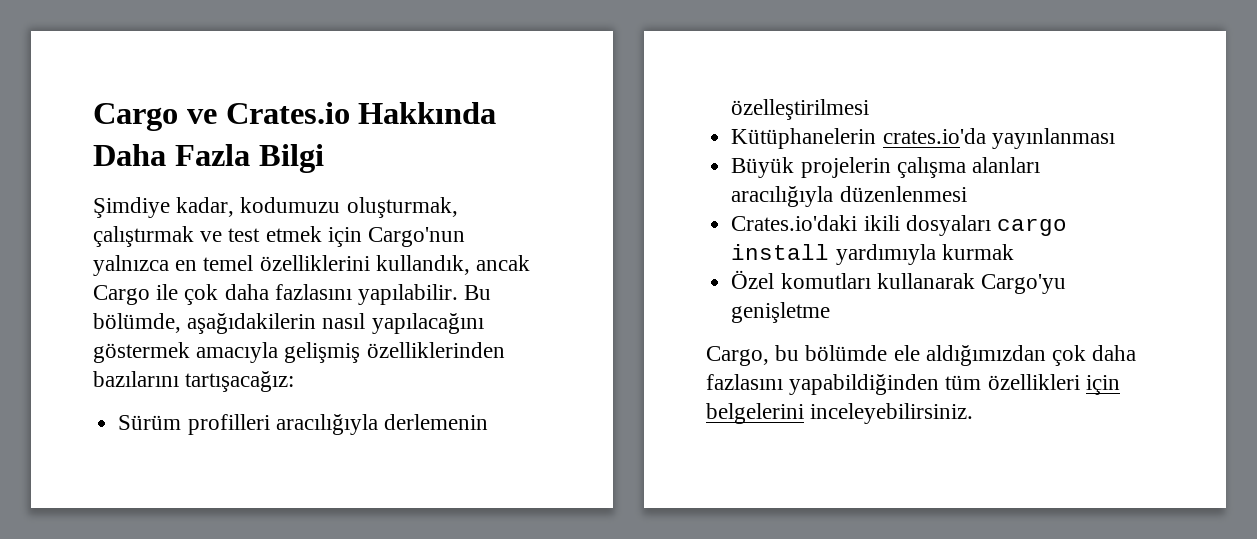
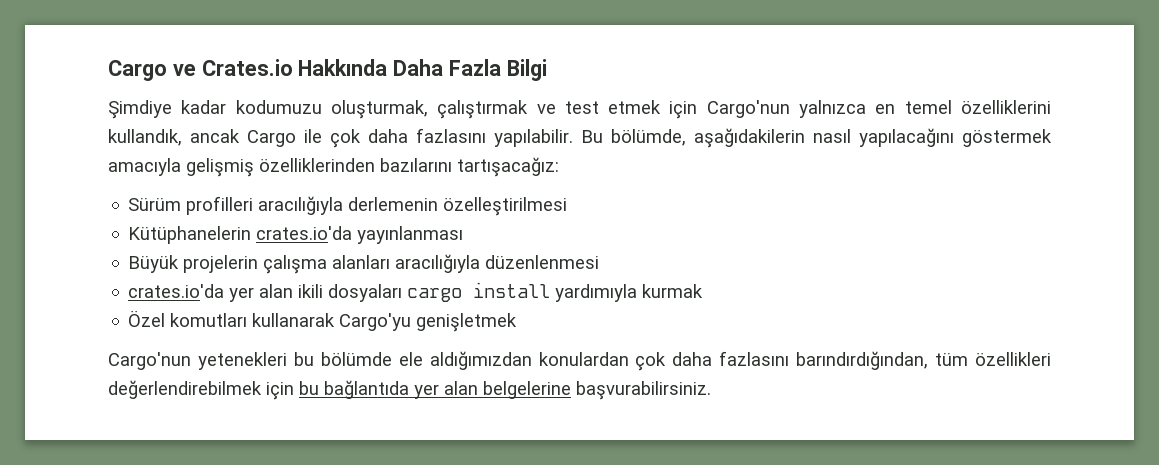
- Şimdiye kadar, kodumuzu oluşturmak, çalıştırmak ve test etmek için Cargo'nun yalnızca en temel özelliklerini kullandık, ancak Cargo ile çok daha fazlasını yapılabilir.
+ Şimdiye kadar kodumuzu oluşturmak, çalıştırmak ve test etmek için Cargo'nun yalnızca en temel özelliklerini kullandık, ancak Cargo ile çok daha fazlasını yapılabilir.
- Crates.io'daki ikili dosyaları cargo install yardımıyla kurmak
+ crates.io'da yer alan ikili dosyaları cargo install yardımıyla kurmak
- Özel komutları kullanarak Cargo'yu genişletme
- Cargo, bu bölümde ele aldığımızdan çok daha fazlasını yapabildiğinden tüm özellikleri için belgelerini inceleyebilirsiniz.
+ Özel komutları kullanarak Cargo'yu genişletmek
+ Cargo'nun yetenekleri bu bölümde ele aldığımızdan konulardan çok daha fazlasını barındırdığından, tüm özellikleri değerlendirebilmek için bu bağlantıda yer alan belgelerine başvurabilirsiniz.

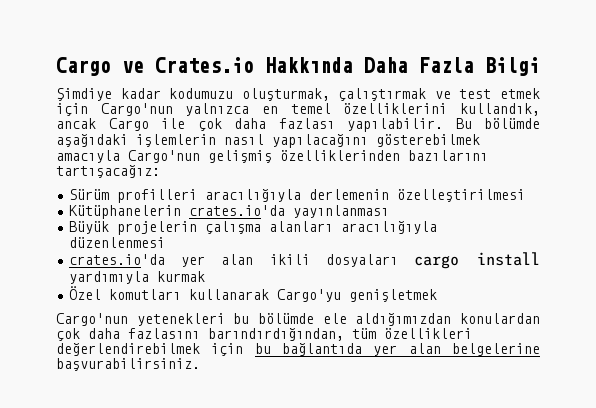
- Şimdiye kadar kodumuzu oluşturmak, çalıştırmak ve test etmek için Cargo'nun yalnızca en temel özelliklerini kullandık, ancak Cargo ile çok daha fazlasını yapılabilir.
+ Şimdiye kadar kodumuzu oluşturmak, çalıştırmak ve test etmek için Cargo'nun yalnızca en temel özelliklerini kullandık, ancak Cargo ile çok daha fazlası yapılabilir.
- Bu bölümde, aşağıdakilerin nasıl yapılacağını göstermek amacıyla gelişmiş özelliklerinden bazılarını tartışacağız:
+ Bu bölümde aşağıdaki işlemlerin nasıl yapılacağını gösterebilmek amacıyla Cargo'nun gelişmiş özelliklerinden bazılarını tartışacağız:

